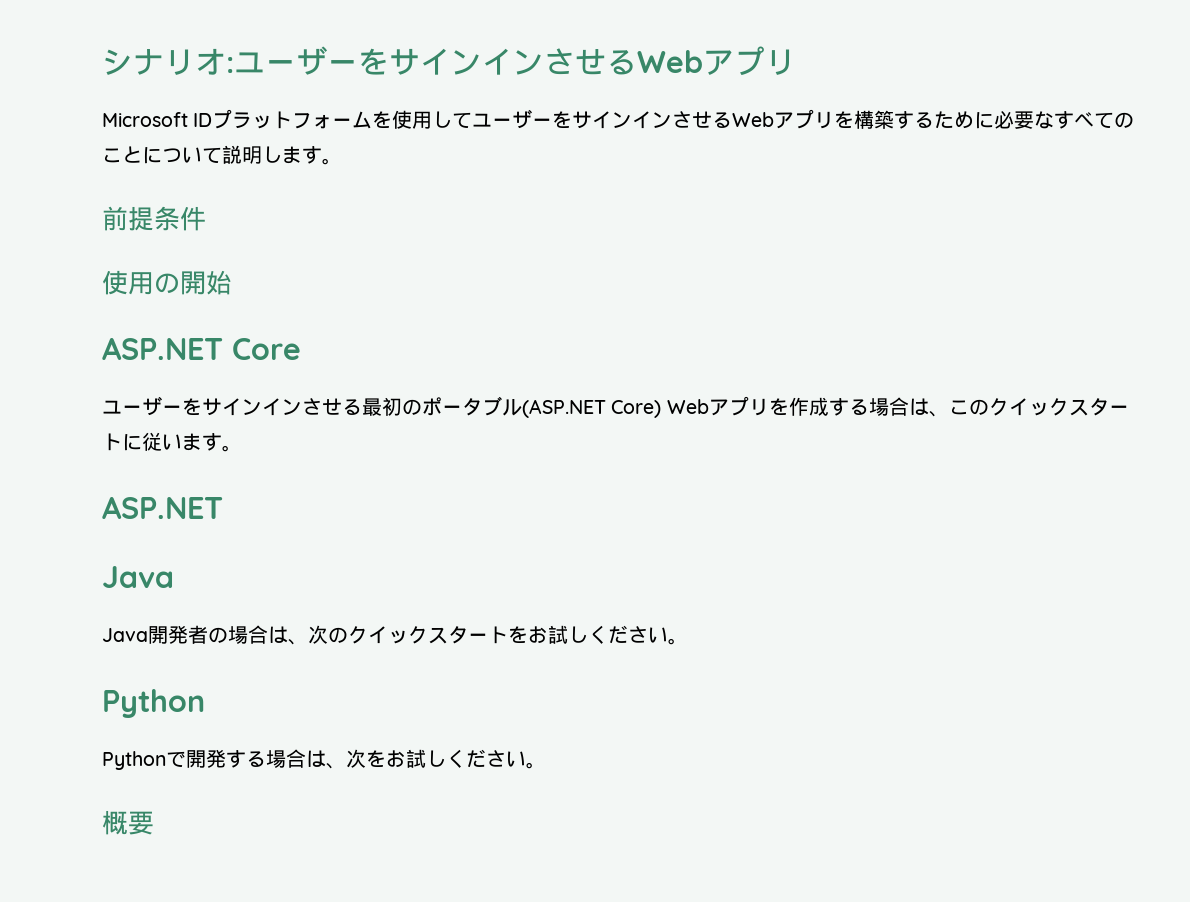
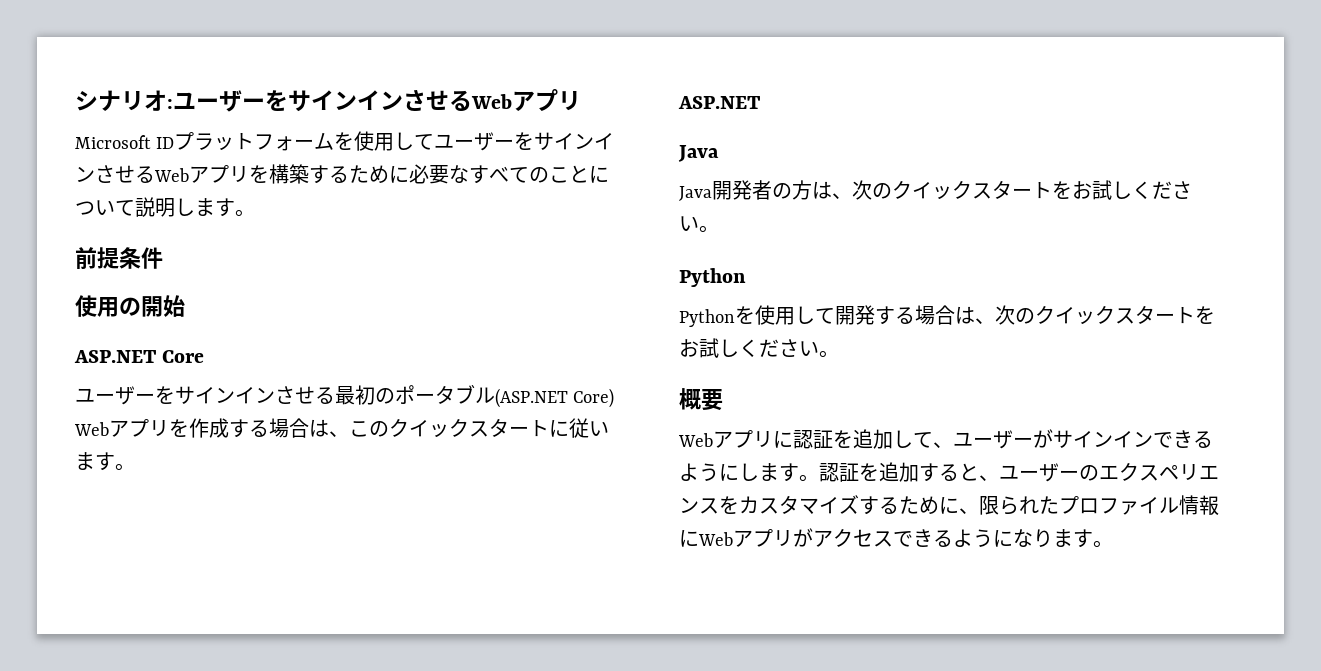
- Java開発者の場合は、次のクイックスタートをお試しください。
+ Java開発者の方は、次のクイックスタートをお試しください。
- Pythonで開発する場合は、次をお試しください。
+ Pythonを使用して開発する場合は、次のクイックスタートをお試しください。
+ Webアプリに認証を追加して、ユーザーがサインインできるようにします。認証を追加すると、ユーザーのエクスペリエンスをカスタマイズするために、限られたプロファイル情報にWebアプリがアクセスできるようになります。

